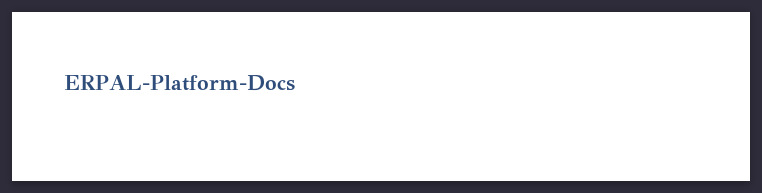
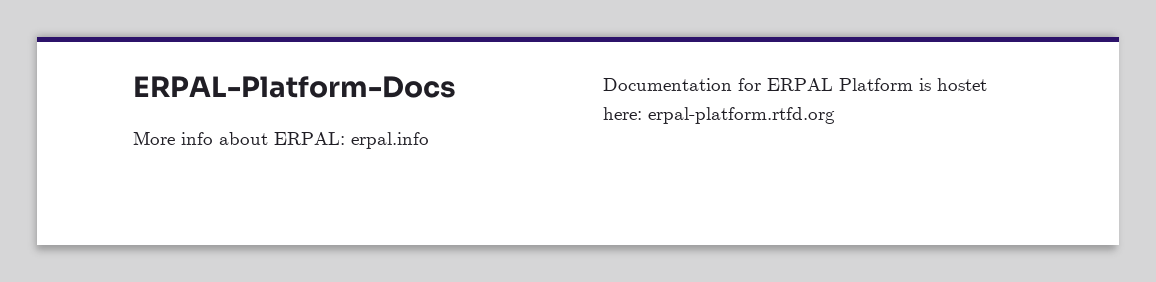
+ More info about ERPAL: erpal.info Documentation for ERPAL Platform is hostet here: erpal-platform.rtfd.org

